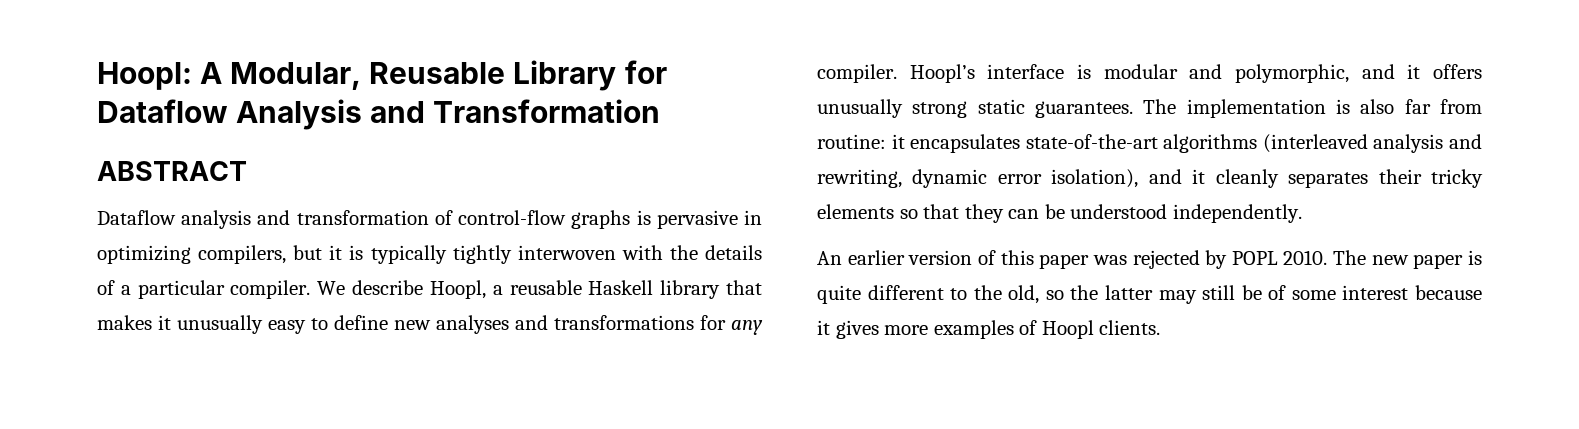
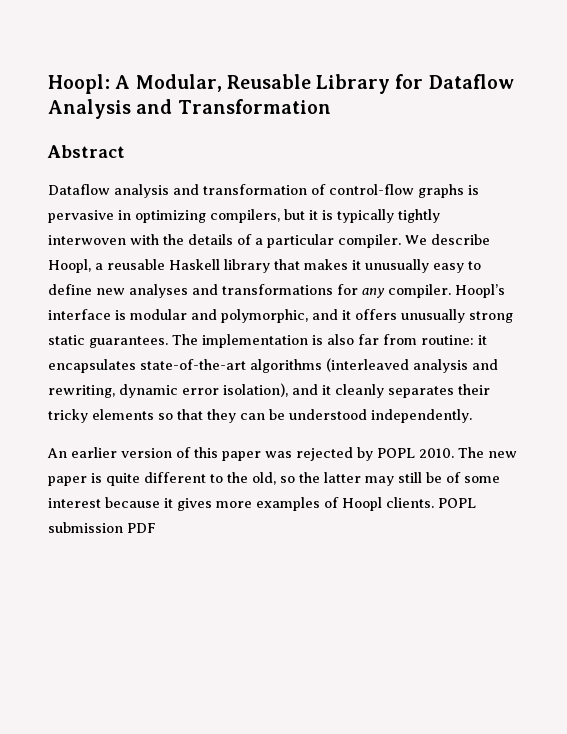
- ABSTRACT
+ Abstract
+ POPL submission PDF

